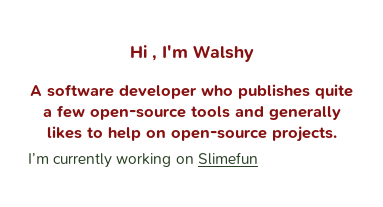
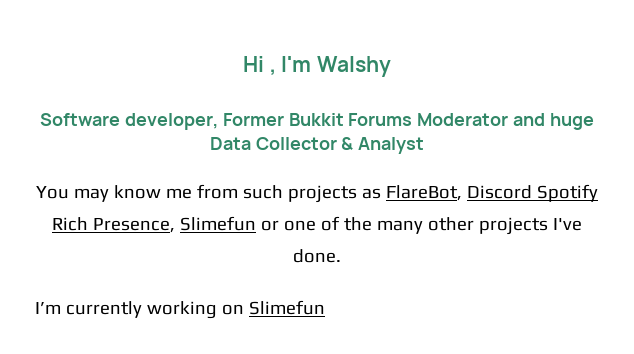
- A software developer who publishes quite a few open-source tools and generally likes to help on open-source projects.
+ Software developer, Former Bukkit Forums Moderator and huge Data Collector & Analyst
+ You may know me from such projects as FlareBot, Discord Spotify Rich Presence, Slimefun or one of the many other projects I've done.

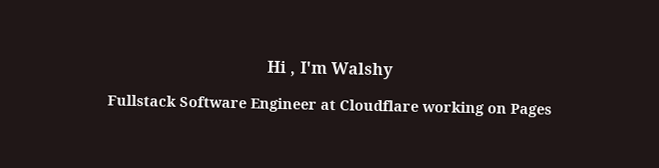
- Software developer, Former Bukkit Forums Moderator and huge Data Collector & Analyst
- You may know me from such projects as FlareBot, Discord Spotify Rich Presence, Slimefun or one of the many other projects I've done.
- I’m currently working on Slimefun
+ Fullstack Software Engineer at Cloudflare working on Pages

